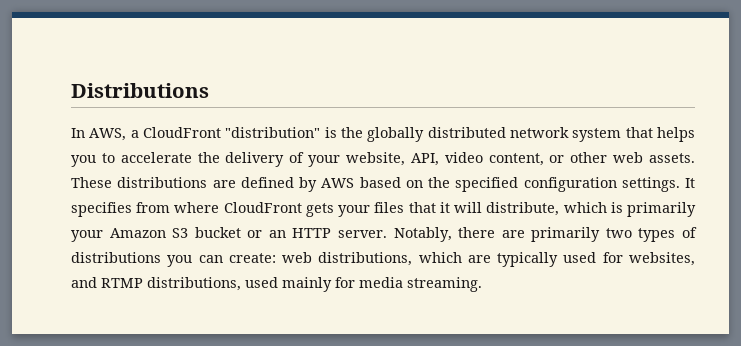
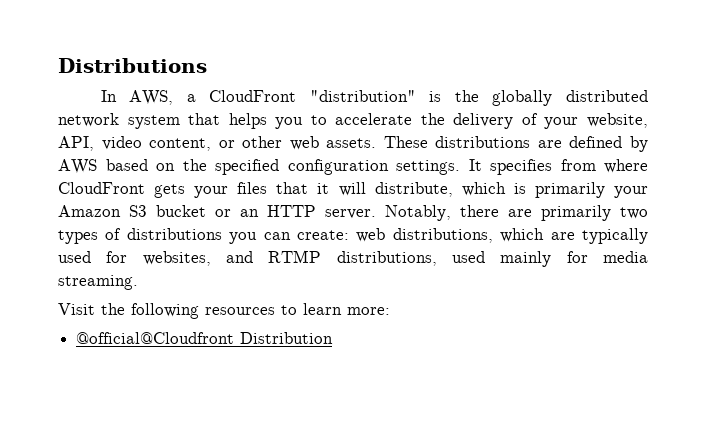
+ Visit the following resources to learn more:
+ @official@Cloudfront Distribution

